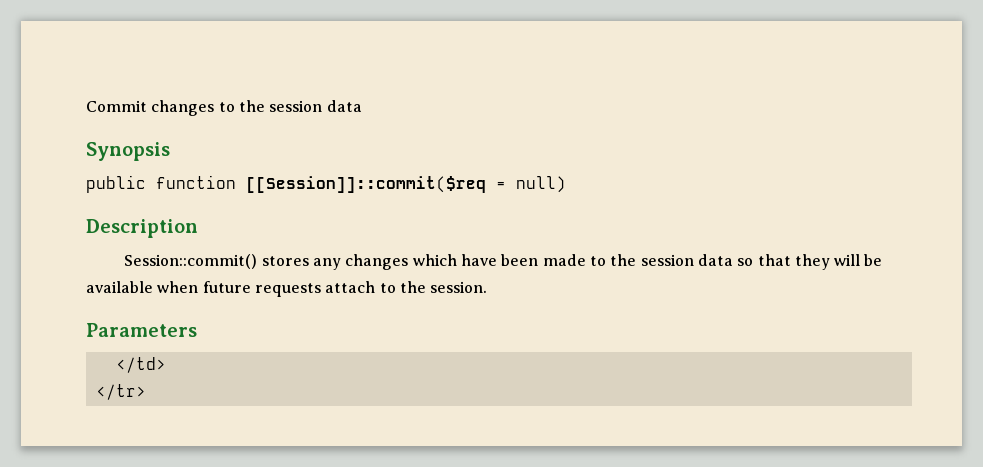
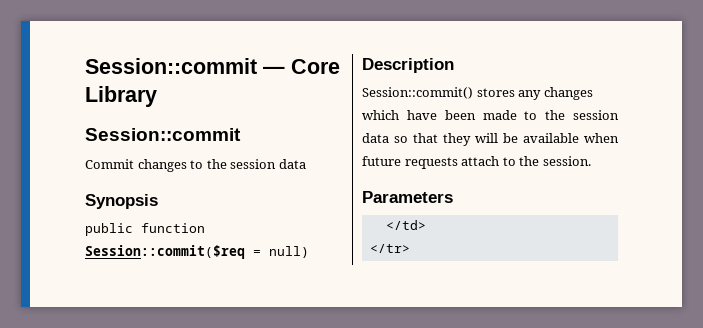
+ Session::commit — Core Library
+ Session::commit
- public function [[Session]]::commit($req = null)
+ public function Session::commit($req = null)

